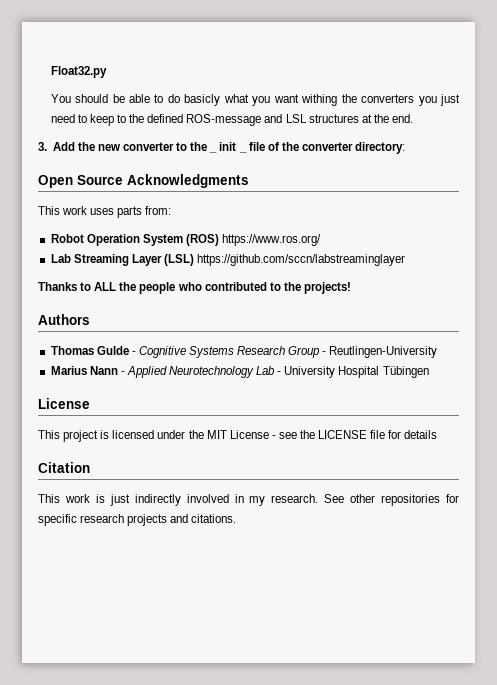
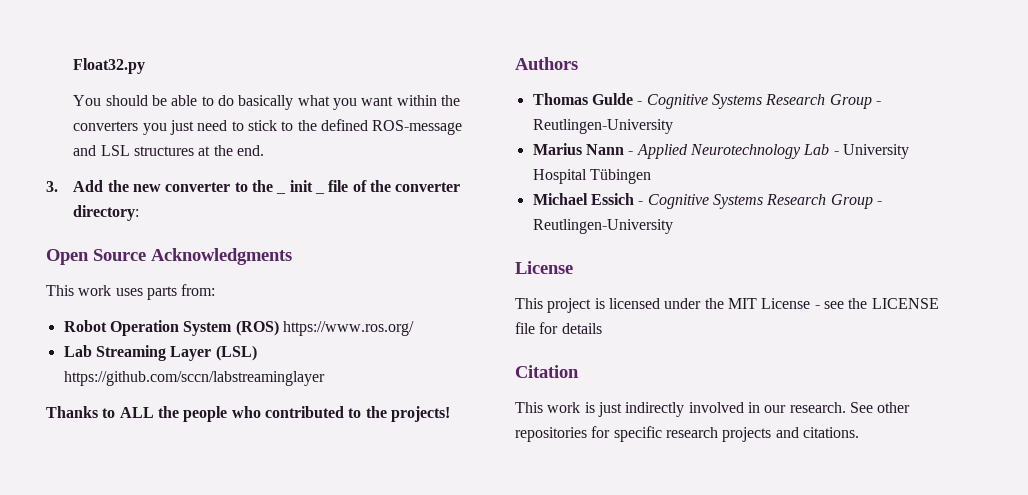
- You should be able to do basicly what you want withing the converters you just need to keep to the defined ROS-message and LSL structures at the end.
+ You should be able to do basically what you want within the converters you just need to stick to the defined ROS-message and LSL structures at the end.
+ Michael Essich - Cognitive Systems Research Group - Reutlingen-University
- This work is just indirectly involved in my research.
+ This work is just indirectly involved in our research.

